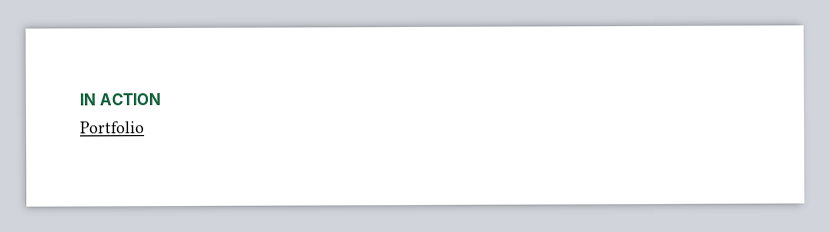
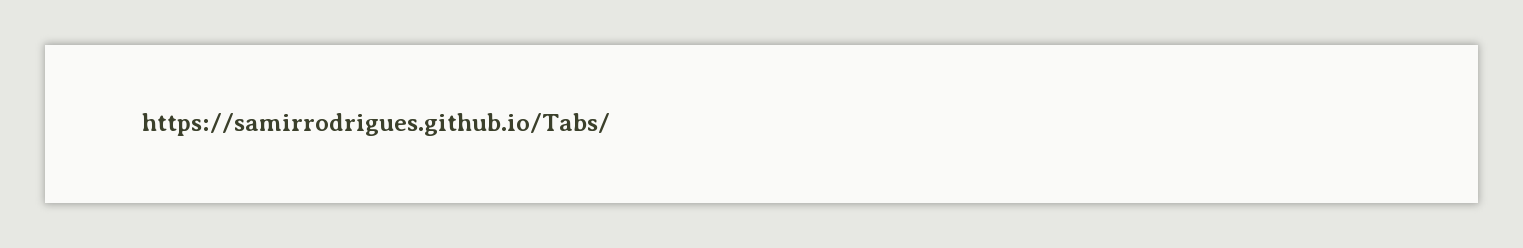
- IN ACTION
- Portfolio
+ https://samirrodrigues.github.io/Tabs/

